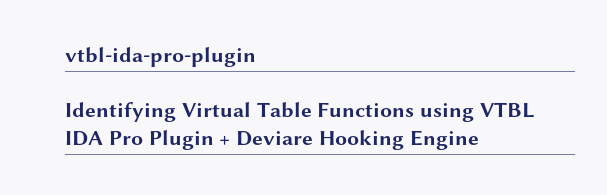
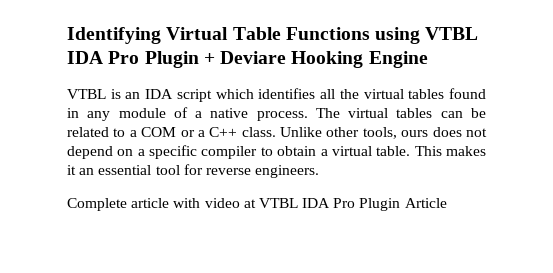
- vtbl-ida-pro-plugin
+ VTBL is an IDA script which identifies all the virtual tables found in any module of a native process. The virtual tables can be related to a COM or a C++ class. Unlike other tools, ours does not depend on a specific compiler to obtain a virtual table. This makes it an essential tool for reverse engineers.
+ Complete article with video at VTBL IDA Pro Plugin Article

